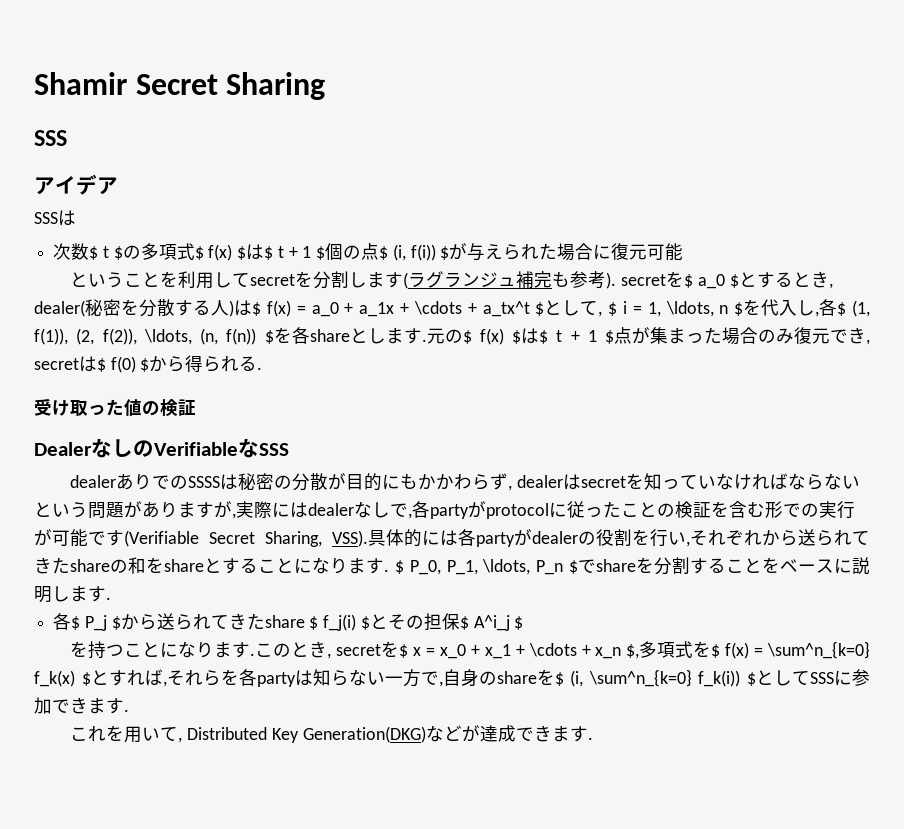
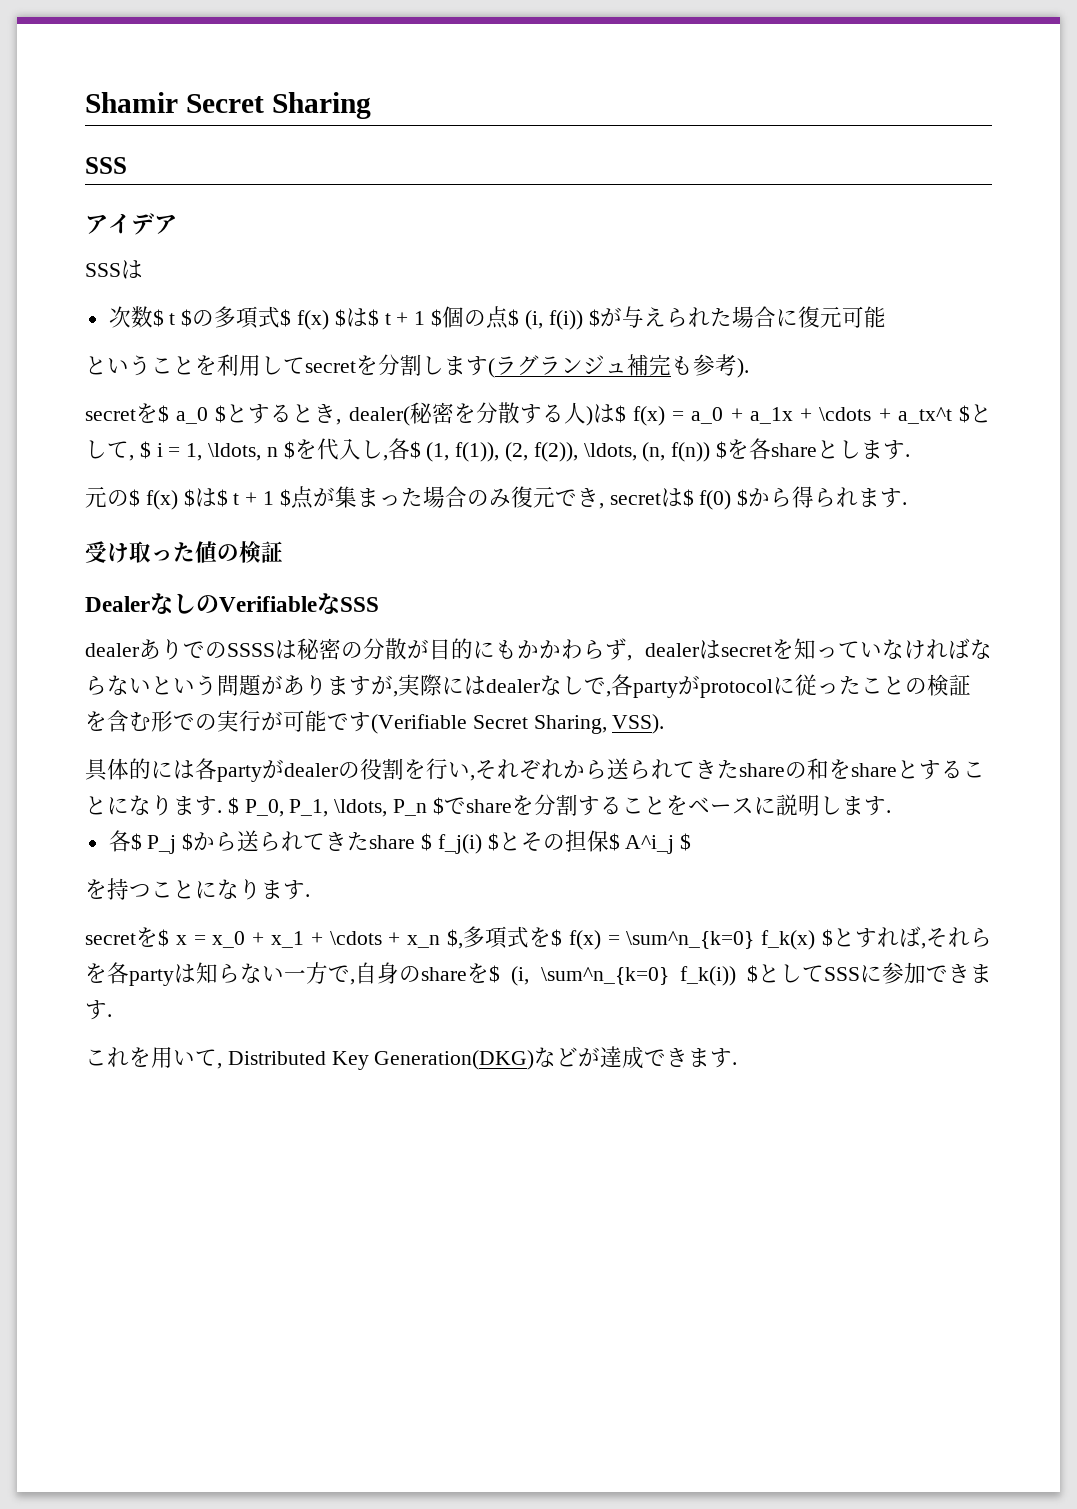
- ということを利用してsecretを分割します(ラグランジュ補完も参考). secretを$ a_0 $とするとき, dealer(秘密を分散する人)は$ f(x) = a_0 + a_1x + \cdots + a_tx^t $として, $ i = 1, \ldots, n $を代入し,各$ (1, f(1)), (2, f(2)), \ldots, (n, f(n)) $を各shareとします.元の$ f(x) $は$ t + 1 $点が集まった場合のみ復元でき, secretは$ f(0) $から得られる.
+ ということを利用してsecretを分割します(ラグランジュ補完も参考).
+ secretを$ a_0 $とするとき, dealer(秘密を分散する人)は$ f(x) = a_0 + a_1x + \cdots + a_tx^t $として, $ i = 1, \ldots, n $を代入し,各$ (1, f(1)), (2, f(2)), \ldots, (n, f(n)) $を各shareとします.
+ 元の$ f(x) $は$ t + 1 $点が集まった場合のみ復元でき, secretは$ f(0) $から得られます.
- dealerありでのSSSSは秘密の分散が目的にもかかわらず, dealerはsecretを知っていなければならないという問題がありますが,実際にはdealerなしで,各partyがprotocolに従ったことの検証を含む形での実行が可能です(Verifiable Secret Sharing, VSS).具体的には各partyがdealerの役割を行い,それぞれから送られてきたshareの和をshareとすることになります.
+ dealerありでのSSSSは秘密の分散が目的にもかかわらず, dealerはsecretを知っていなければならないという問題がありますが,実際にはdealerなしで,各partyがprotocolに従ったことの検証を含む形での実行が可能です(Verifiable Secret Sharing, VSS).
+ 具体的には各partyがdealerの役割を行い,それぞれから送られてきたshareの和をshareとすることになります.
- を持つことになります.このとき, secretを$ x = x_0 + x_1 + \cdots + x_n $,多項式を$ f(x) = \sum^n_{k=0} f_k(x) $とすれば,それらを各partyは知らない一方で,自身のshareを$ (i, \sum^n_{k=0} f_k(i)) $としてSSSに参加できます.
+ を持つことになります.
+ secretを$ x = x_0 + x_1 + \cdots + x_n $,多項式を$ f(x) = \sum^n_{k=0} f_k(x) $とすれば,それらを各partyは知らない一方で,自身のshareを$ (i, \sum^n_{k=0} f_k(i)) $としてSSSに参加できます.

